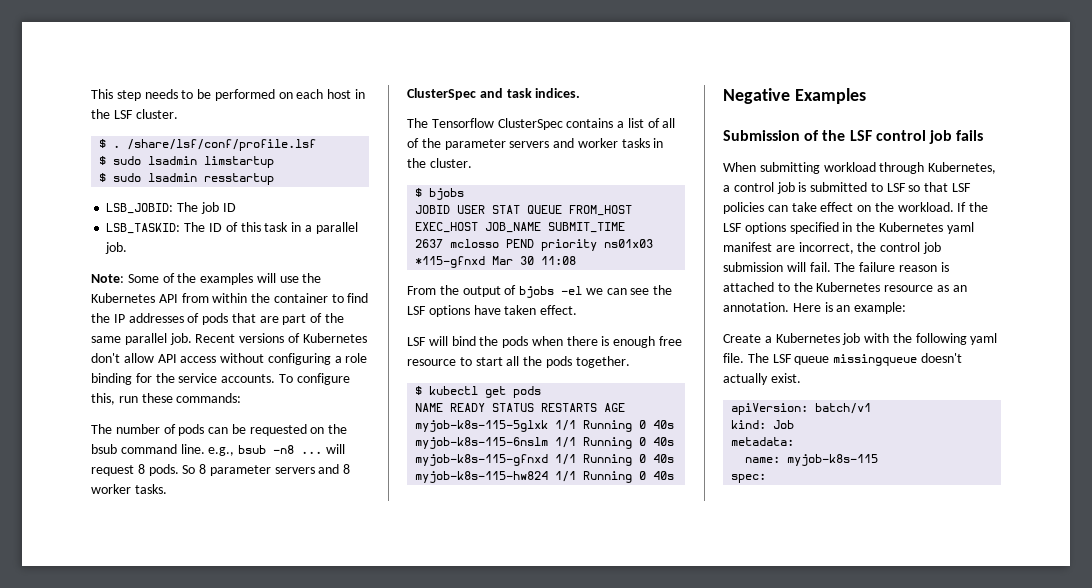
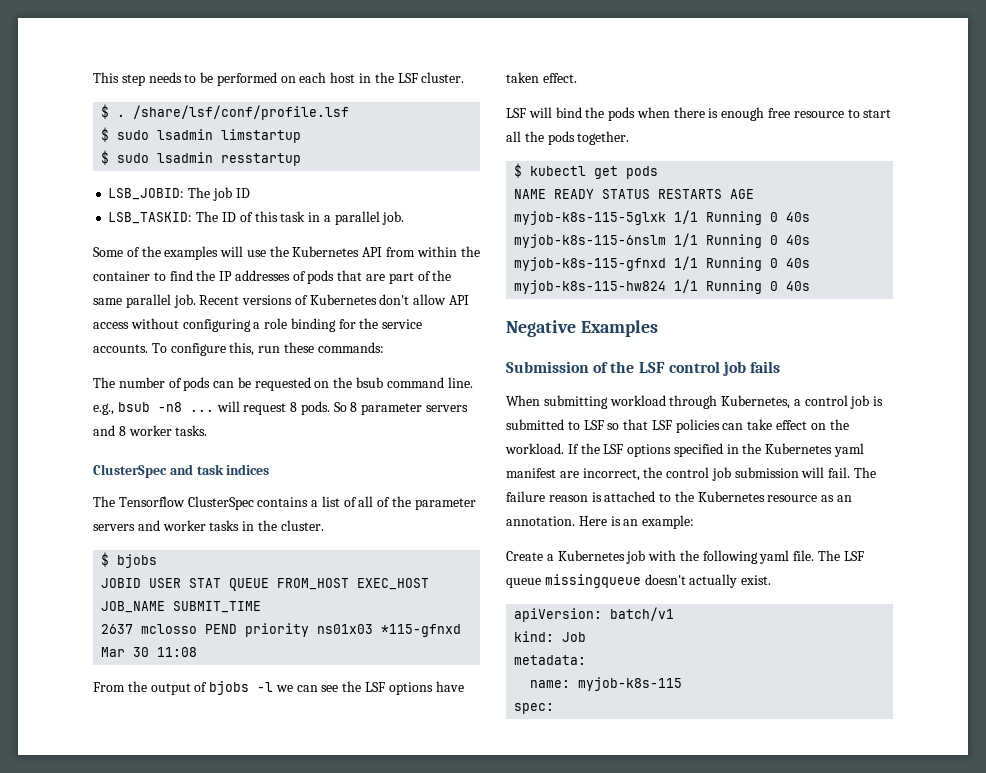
- Note: Some of the examples will use the Kubernetes API from within the container to find the IP addresses of pods that are part of the same parallel job.
+ Some of the examples will use the Kubernetes API from within the container to find the IP addresses of pods that are part of the same parallel job.
- ClusterSpec and task indices.
+ ClusterSpec and task indices
- From the output of bjobs -el we can see the LSF options have taken effect.
+ From the output of bjobs -l we can see the LSF options have taken effect.

